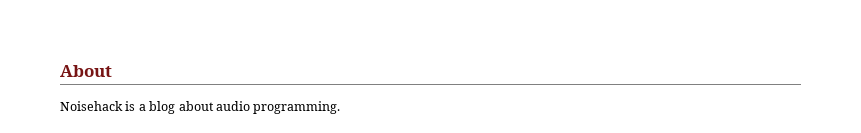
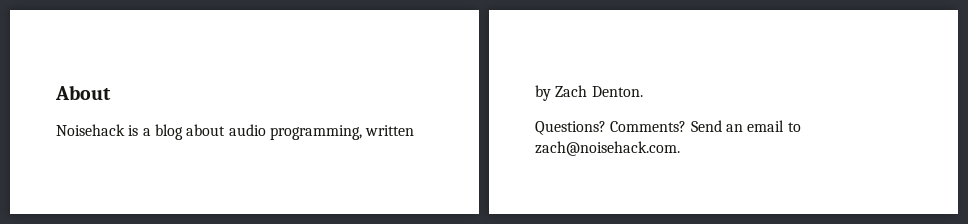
- Noisehack is a blog about audio programming.
+ Noisehack is a blog about audio programming, written by Zach Denton.
+ Questions? Comments? Send an email to zach@noisehack.com.

